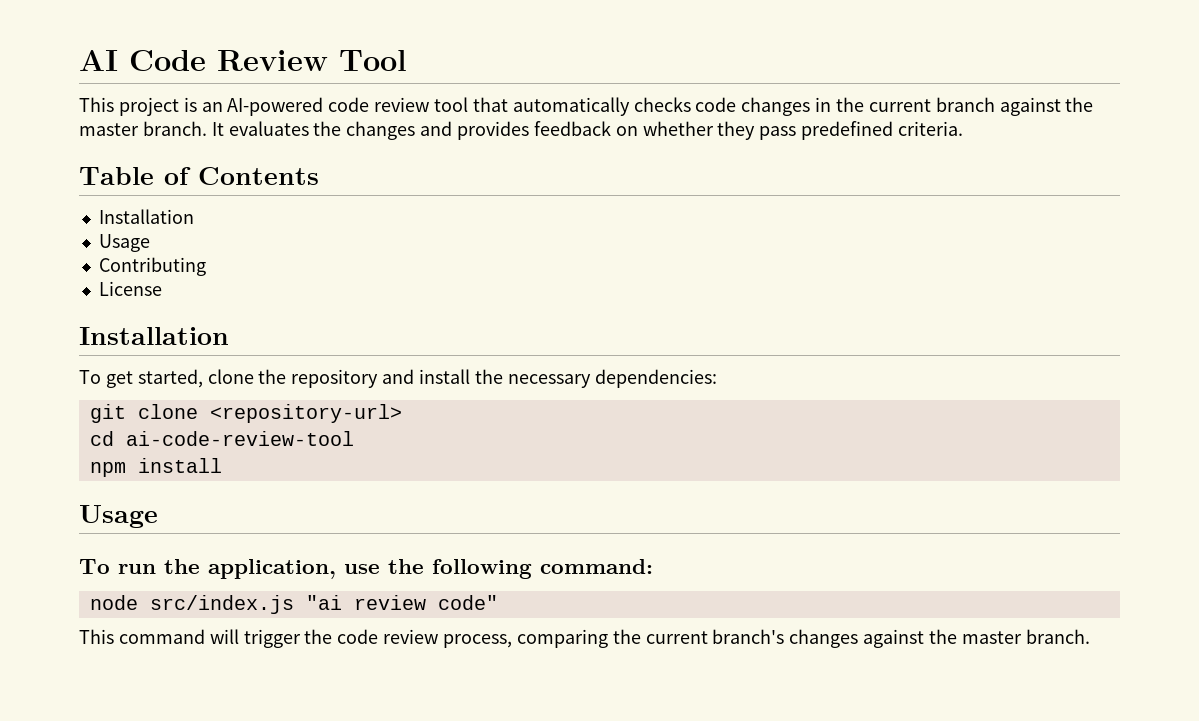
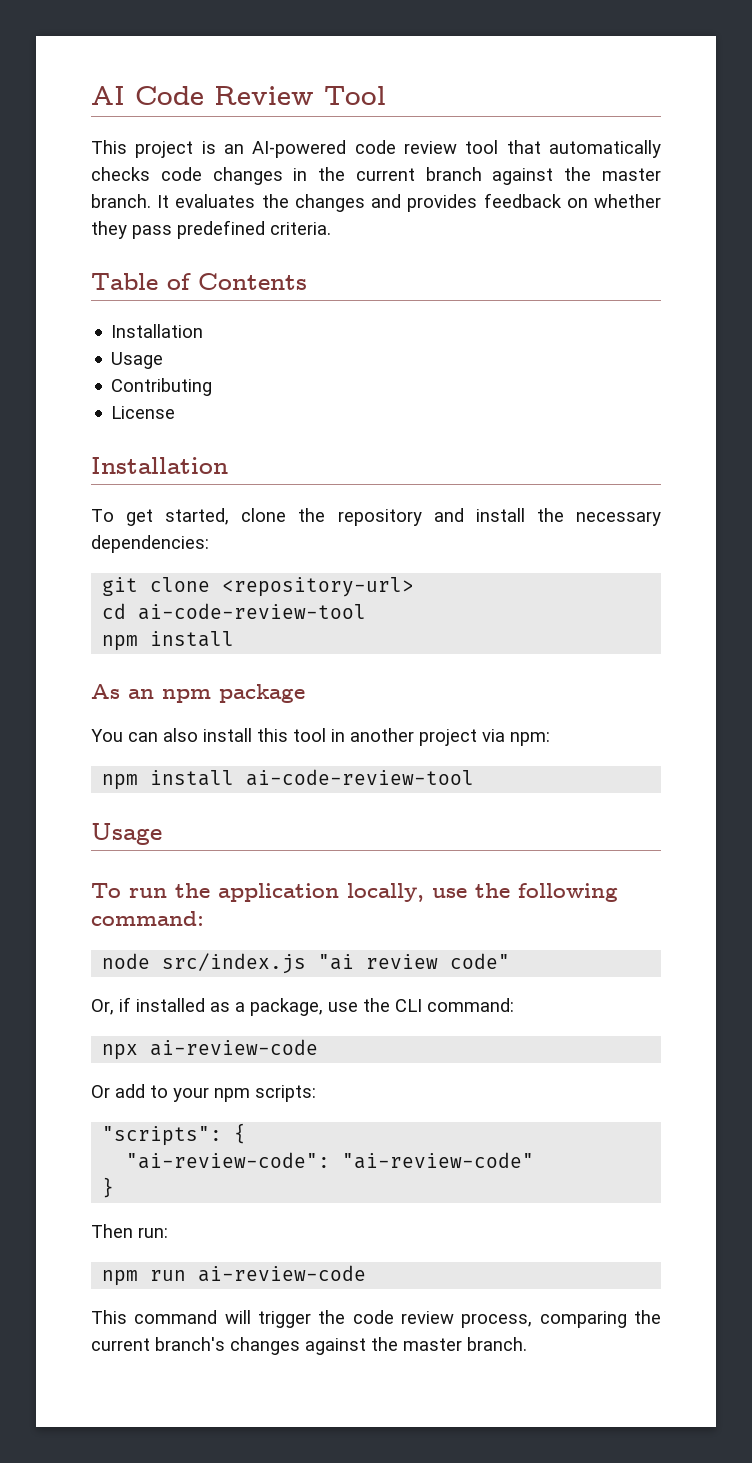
+ As an npm package
+ You can also install this tool in another project via npm:
+ npm install ai-code-review-tool
- To run the application, use the following command:
+ To run the application locally, use the following command:
+ Or, if installed as a package, use the CLI command:
+ npx ai-review-code
+ Or add to your npm scripts:
+ "scripts": {
+ "ai-review-code": "ai-review-code"
+ }
+ Then run:
+ npm run ai-review-code

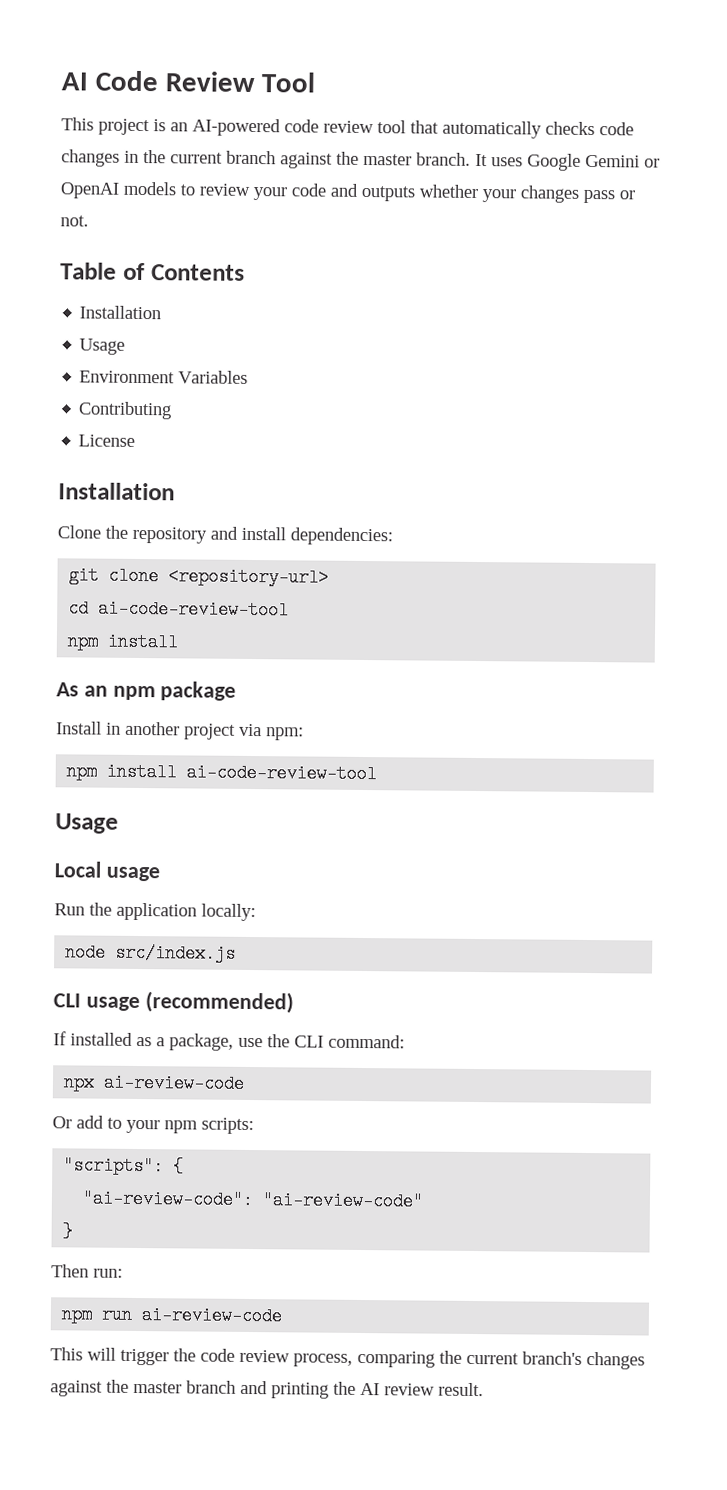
- It evaluates the changes and provides feedback on whether they pass predefined criteria.
+ It uses Google Gemini or OpenAI models to review your code and outputs whether your changes pass or not.
+ Environment Variables
- To get started, clone the repository and install the necessary dependencies:
+ Clone the repository and install dependencies:
- You can also install this tool in another project via npm:
+ Install in another project via npm:
- To run the application locally, use the following command:
- node src/index.js "ai review code"
- Or, if installed as a package, use the CLI command:
+ Local usage
+ Run the application locally:
+ node src/index.js
+ CLI usage (recommended)
+ If installed as a package, use the CLI command:
- This command will trigger the code review process, comparing the current branch's changes against the master branch.
+ This will trigger the code review process, comparing the current branch's changes against the master branch and printing the AI review result.

